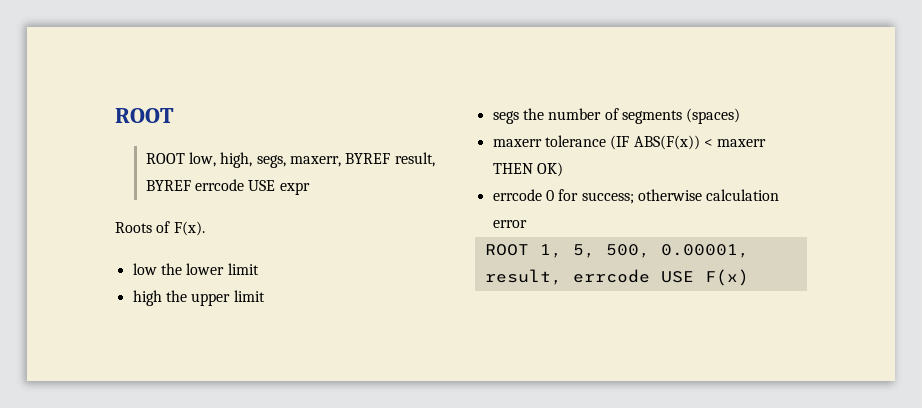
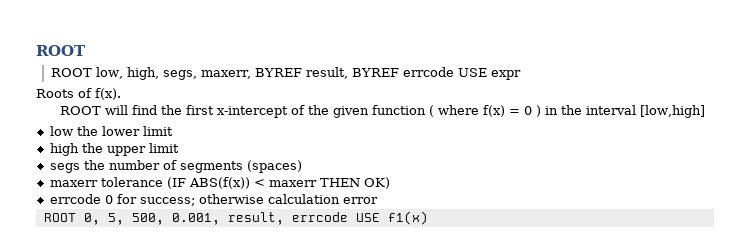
- Roots of F(x).
+ Roots of f(x).
+ ROOT will find the first x-intercept of the given function ( where f(x) = 0 ) in the interval [low,high]
- maxerr tolerance (IF ABS(F(x)) < maxerr THEN OK)
+ maxerr tolerance (IF ABS(f(x)) < maxerr THEN OK)
- ROOT 1, 5, 500, 0.00001, result, errcode USE F(x)
+ ROOT 0, 5, 500, 0.001, result, errcode USE f1(x)

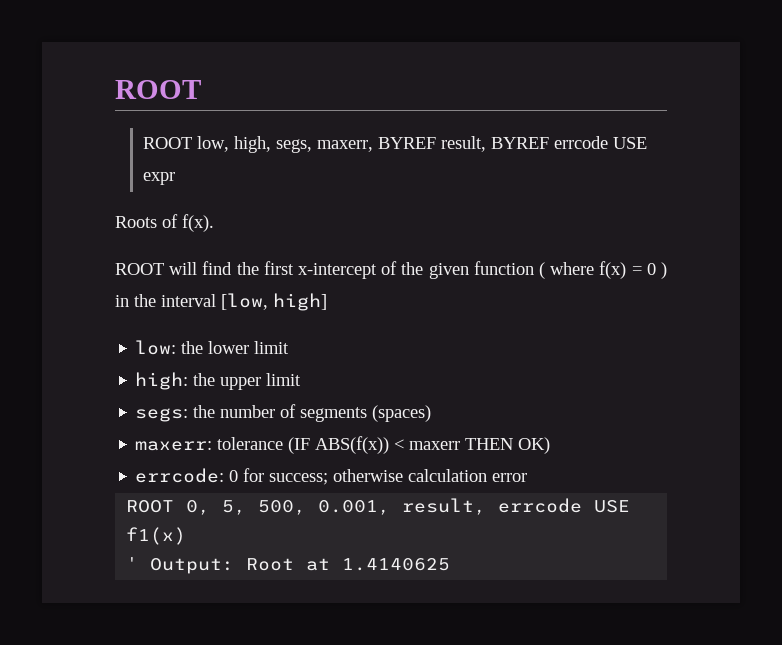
- ROOT will find the first x-intercept of the given function ( where f(x) = 0 ) in the interval [low,high]
- low the lower limit
+ ROOT will find the first x-intercept of the given function ( where f(x) = 0 ) in the interval [low, high]
+ low: the lower limit
- high the upper limit
+ high: the upper limit
- segs the number of segments (spaces)
+ segs: the number of segments (spaces)
- maxerr tolerance (IF ABS(f(x)) < maxerr THEN OK)
+ maxerr: tolerance (IF ABS(f(x)) < maxerr THEN OK)
- errcode 0 for success; otherwise calculation error
+ errcode: 0 for success; otherwise calculation error
+ ' Output: Root at 1.4140625

